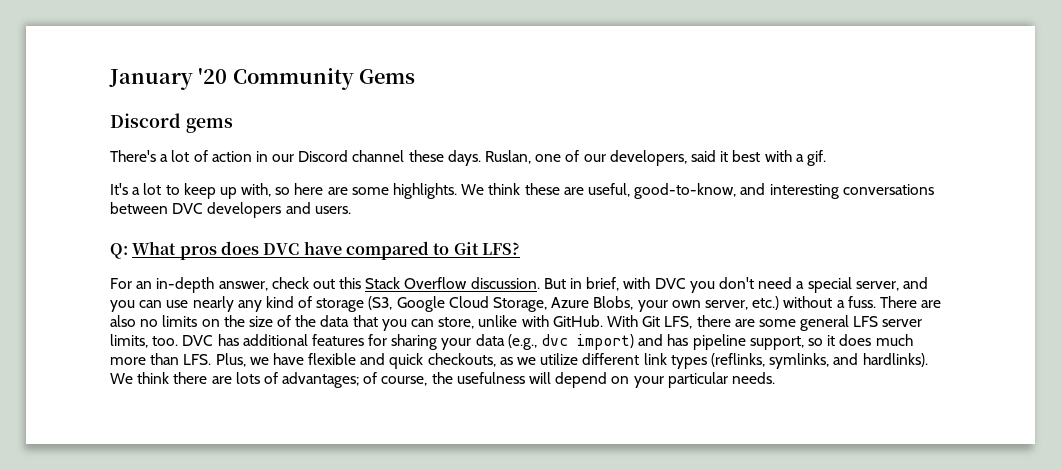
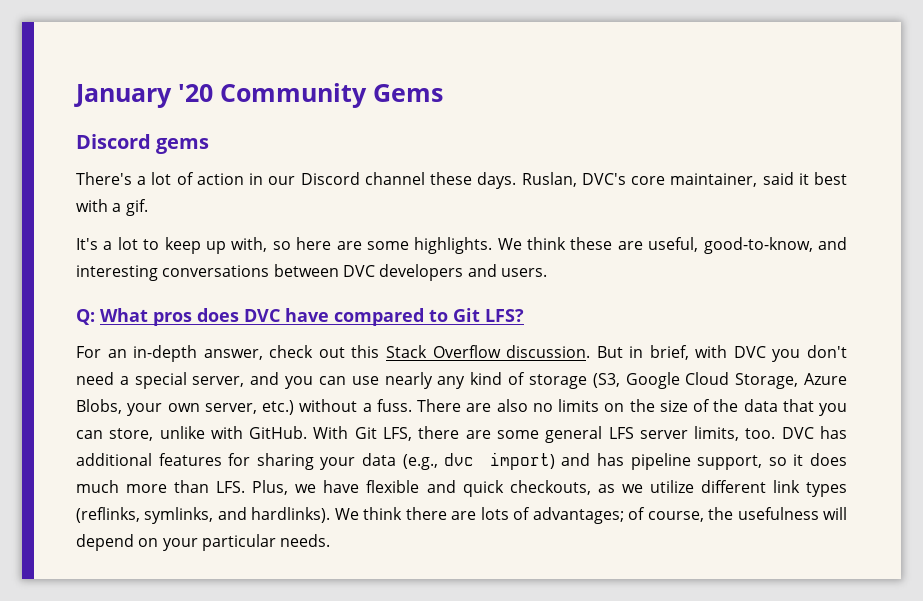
- Ruslan, one of our developers, said it best with a gif.
+ Ruslan, DVC's core maintainer, said it best with a gif.

